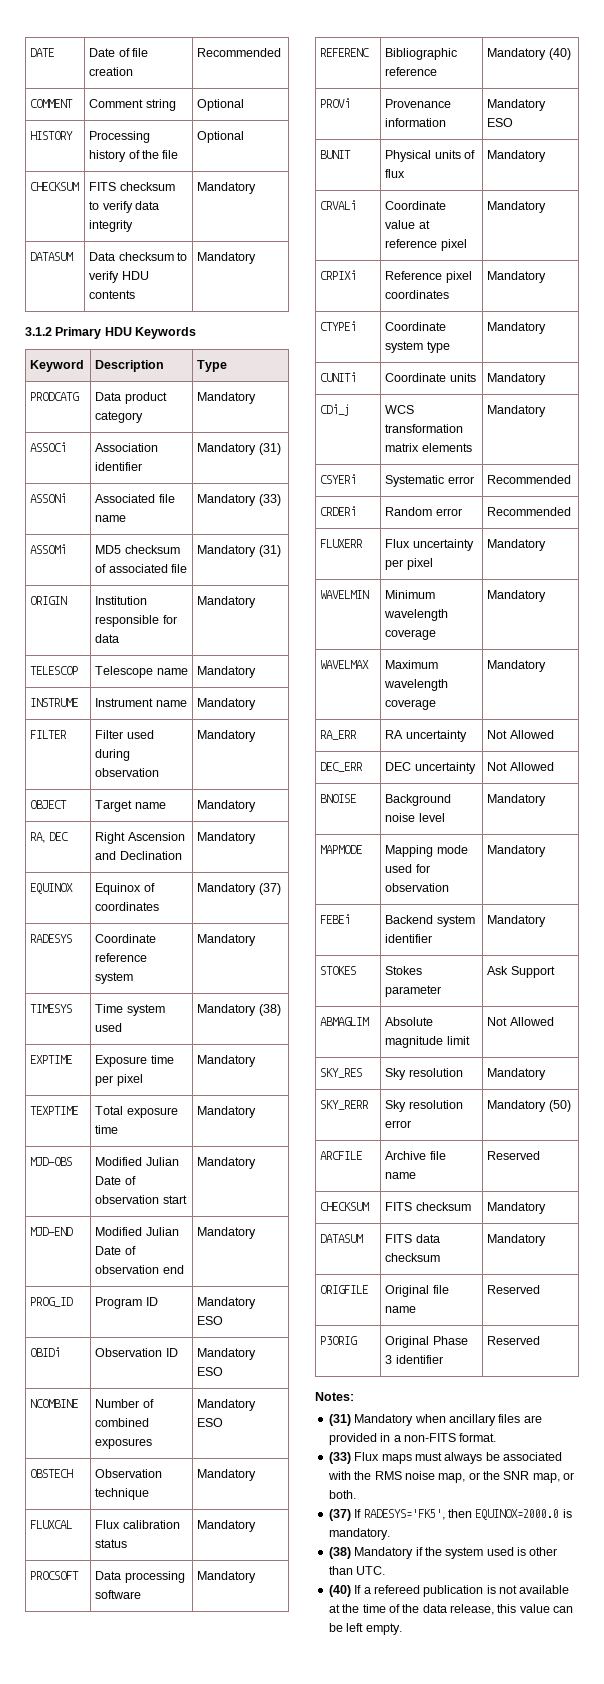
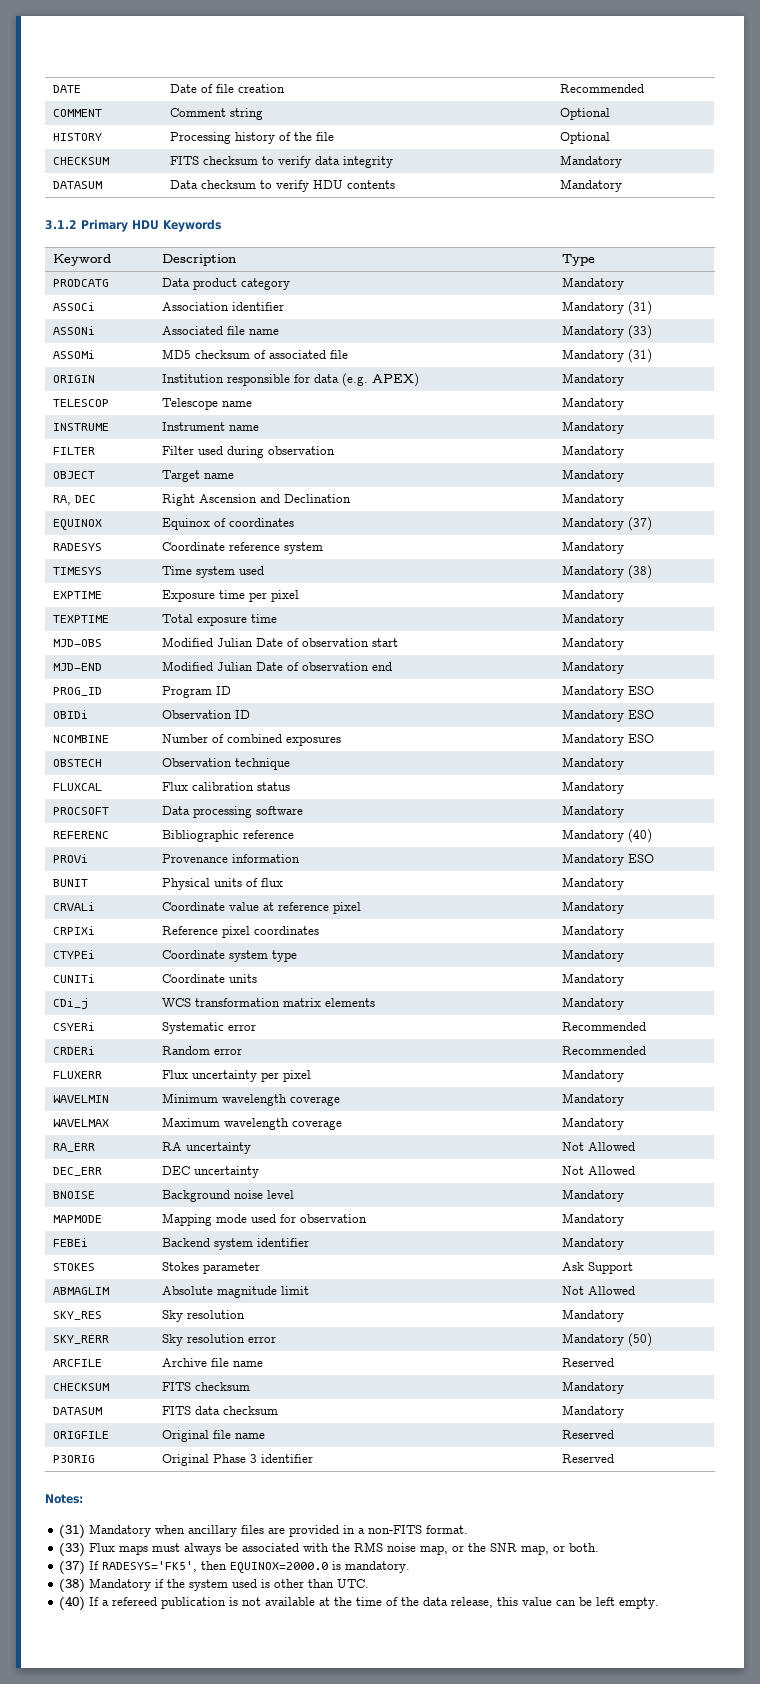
- ORIGIN | Institution responsible for data | Mandatory
+ ORIGIN | Institution responsible for data (e.g. APEX) | Mandatory

